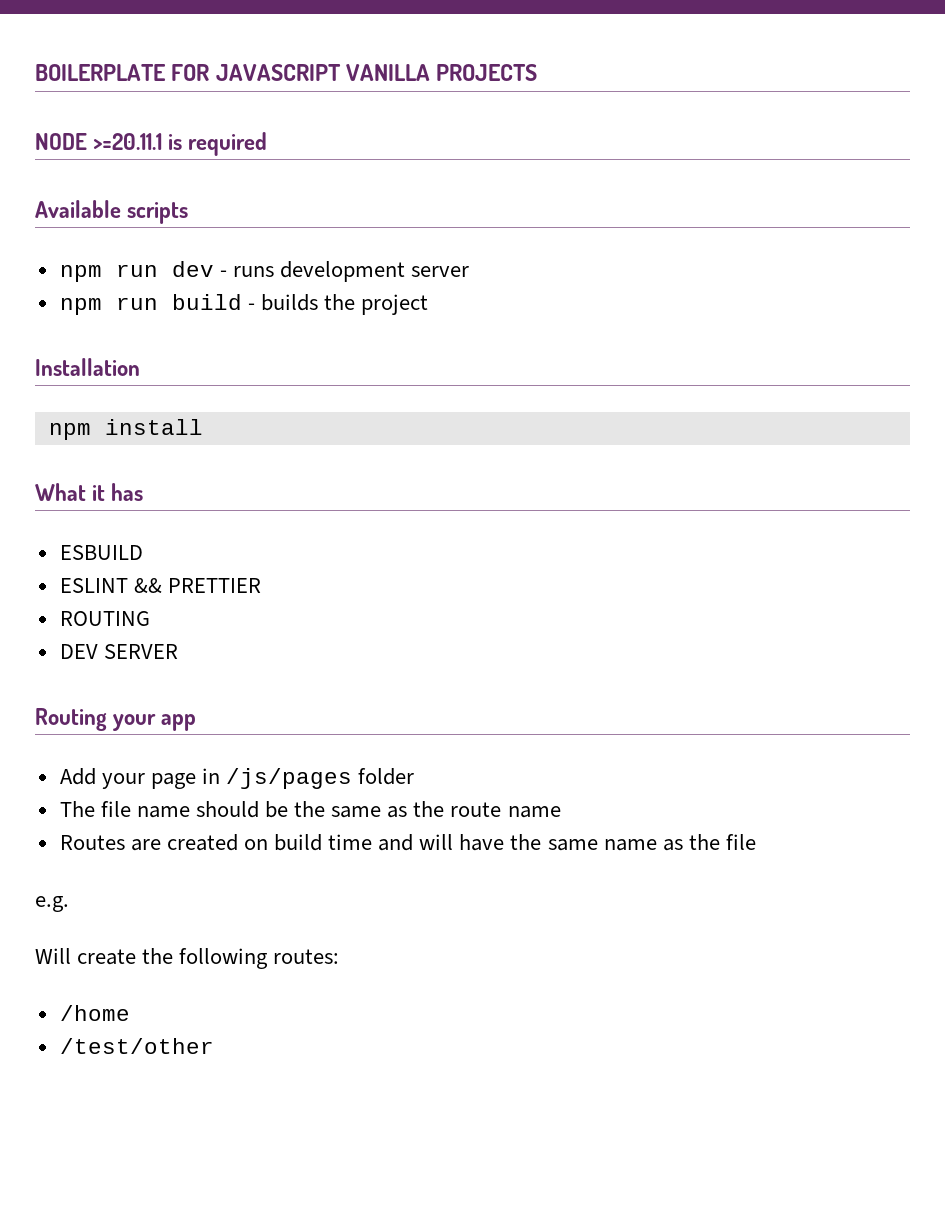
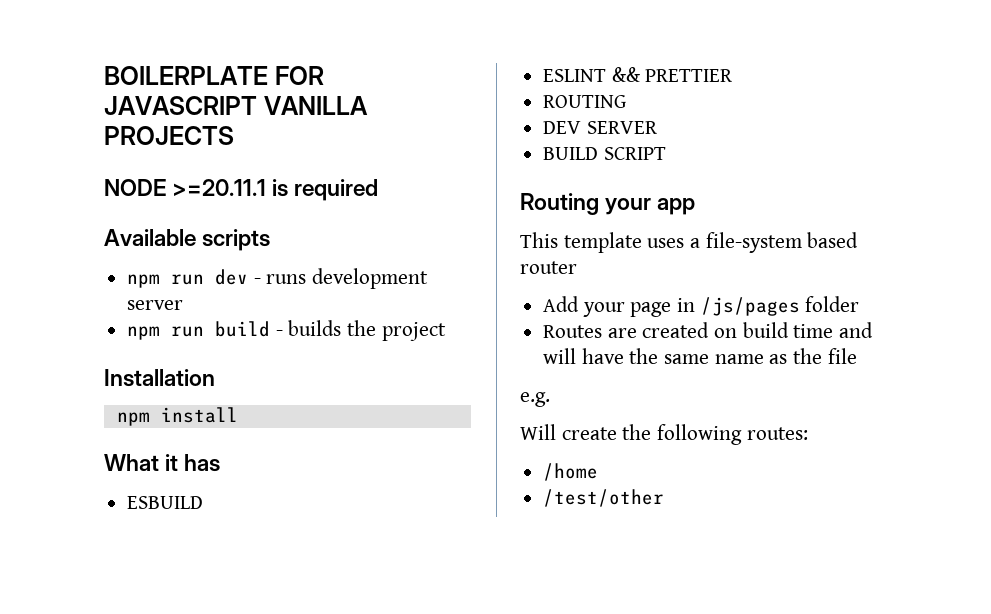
+ BUILD SCRIPT
+ This template uses a file-system based router
- The file name should be the same as the route name

